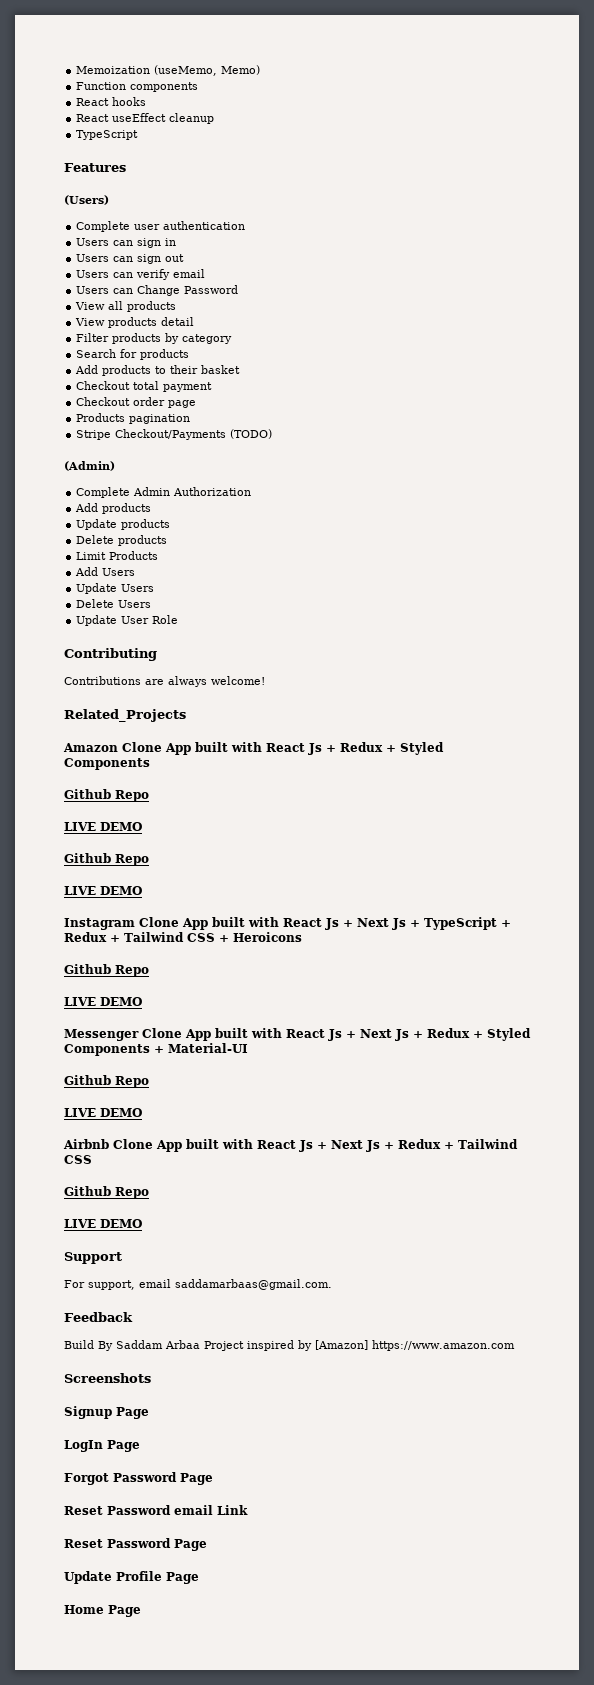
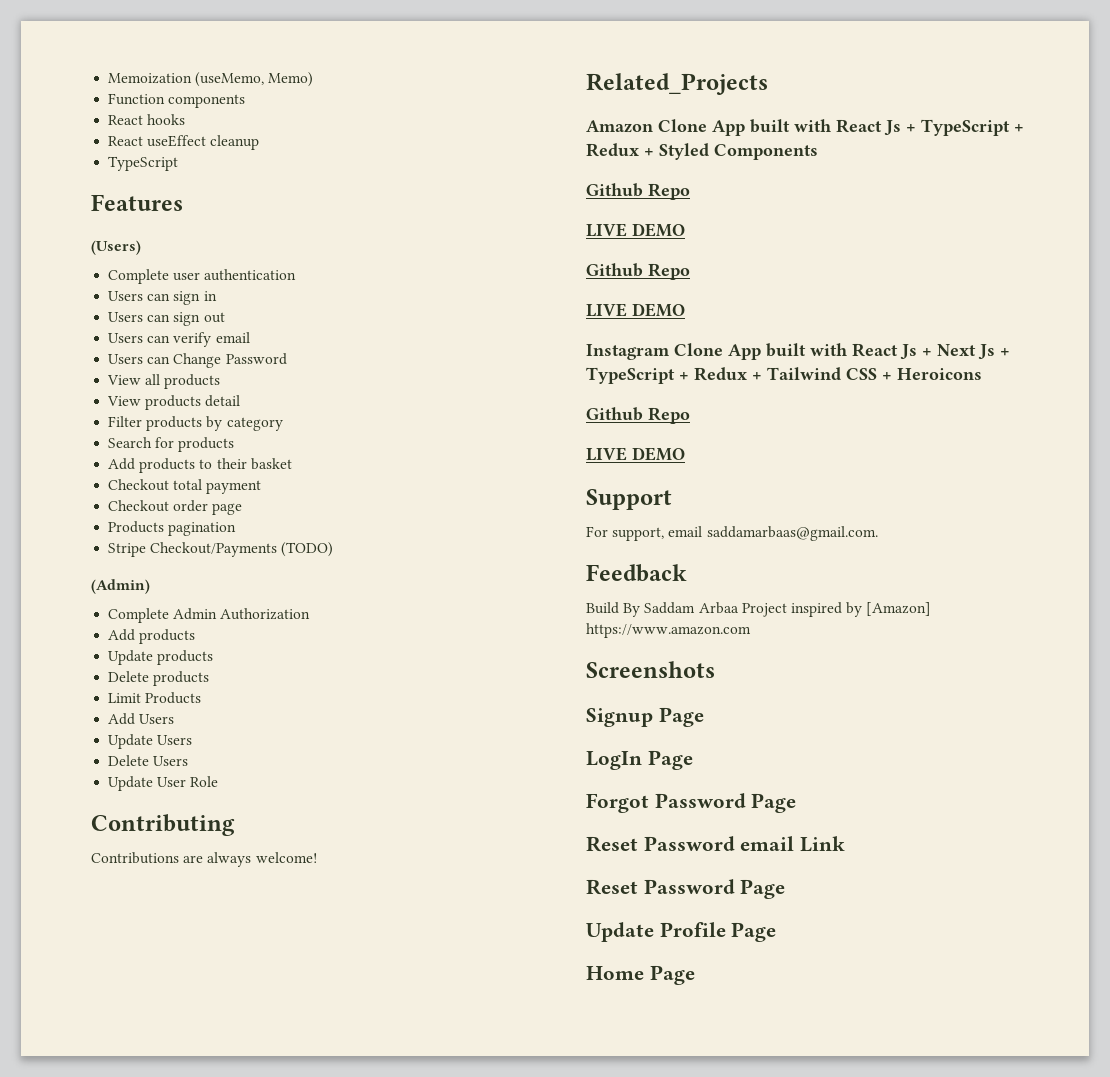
- Amazon Clone App built with React Js + Redux + Styled Components
+ Amazon Clone App built with React Js + TypeScript + Redux + Styled Components
- Messenger Clone App built with React Js + Next Js + Redux + Styled Components + Material-UI
- Github Repo
- LIVE DEMO
- Airbnb Clone App built with React Js + Next Js + Redux + Tailwind CSS
- Github Repo
- LIVE DEMO

